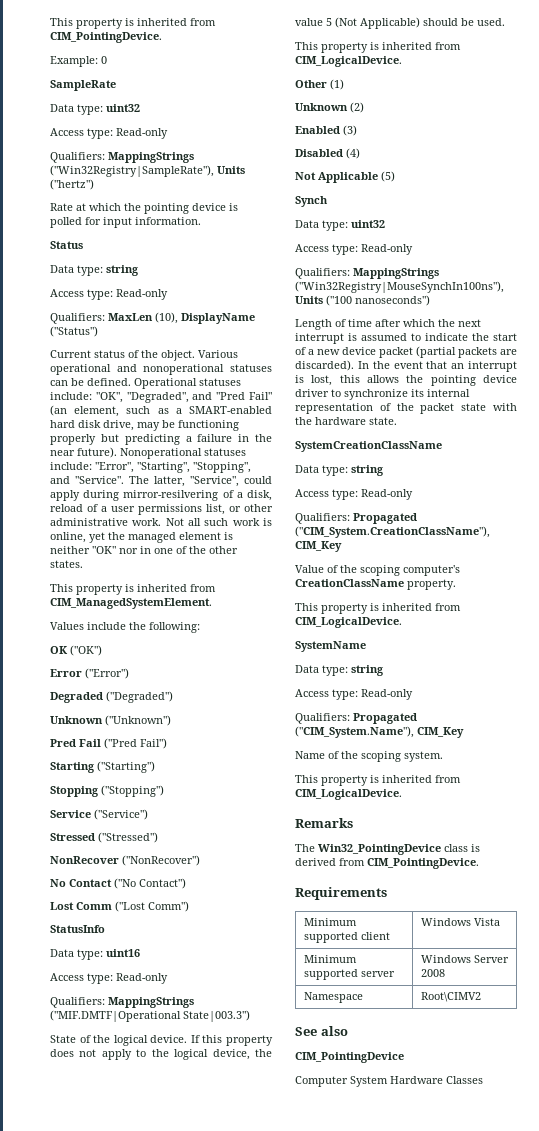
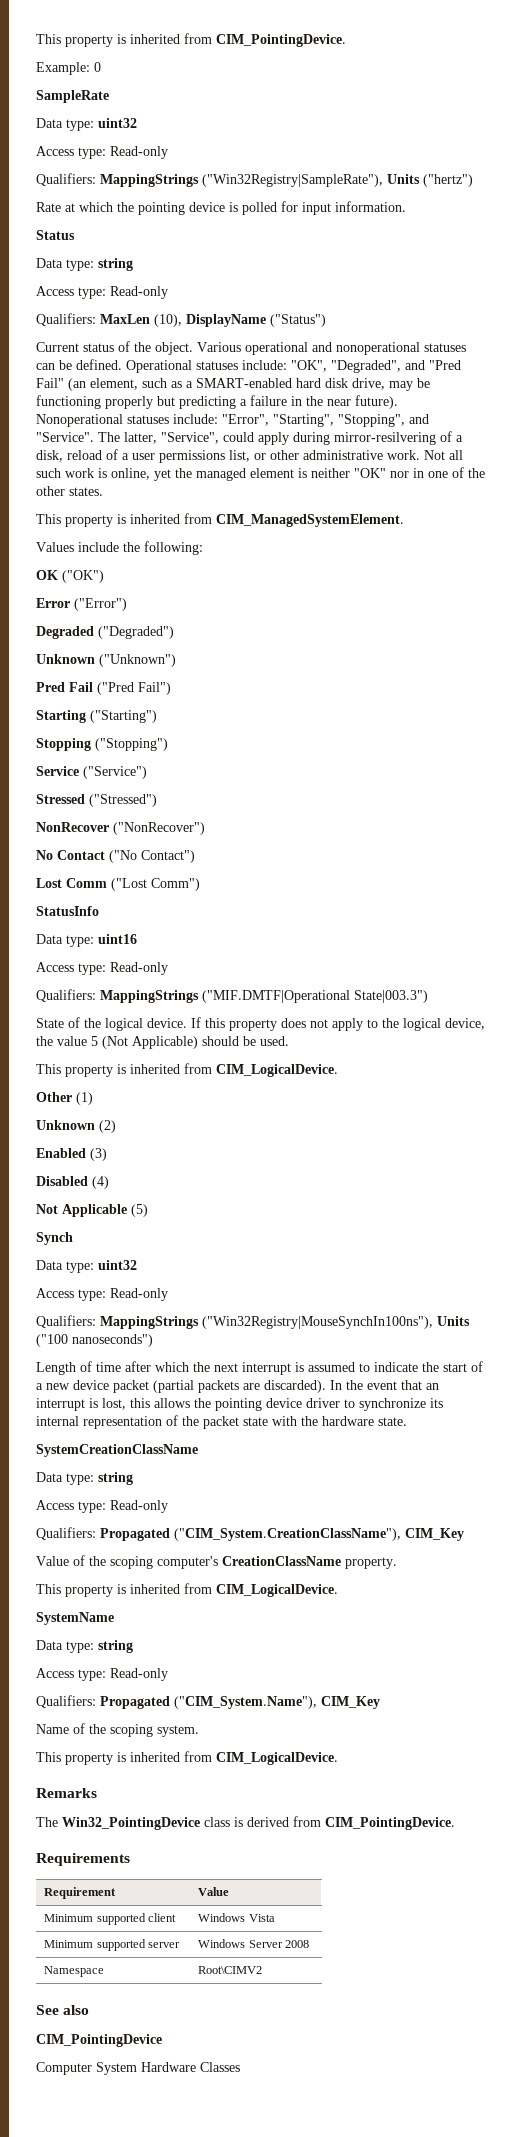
+ Requirement | Value

